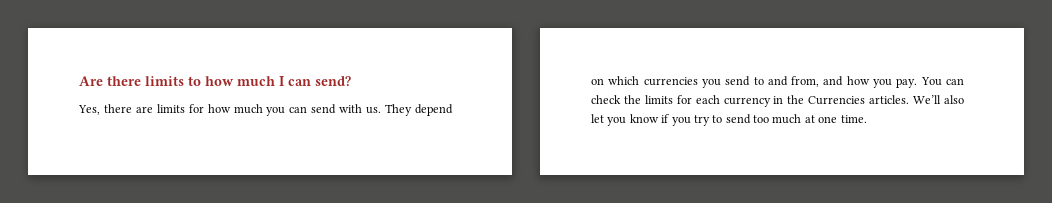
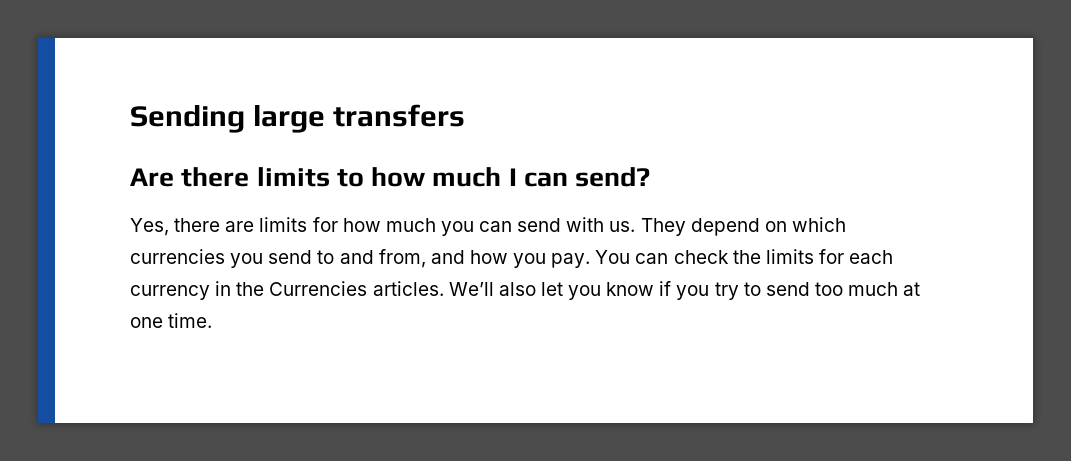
+ Sending large transfers

